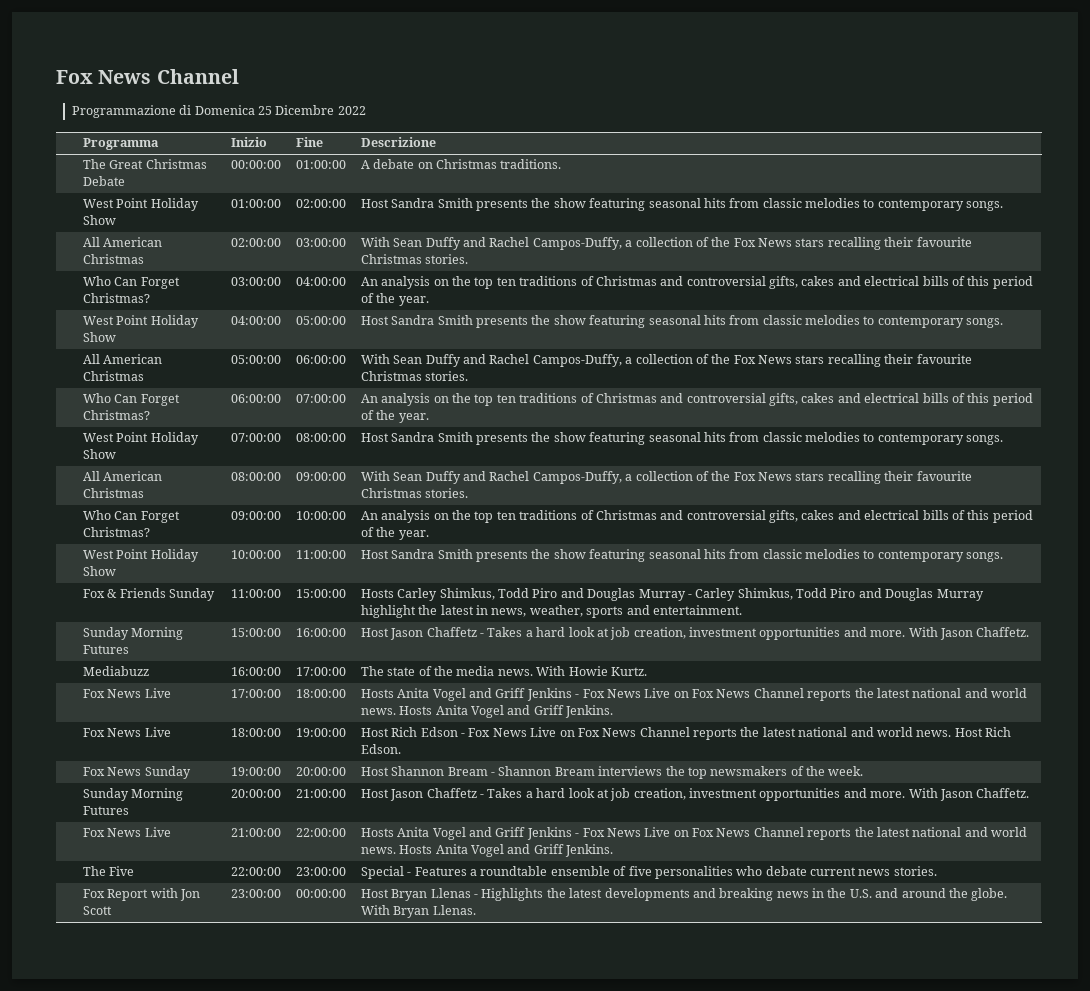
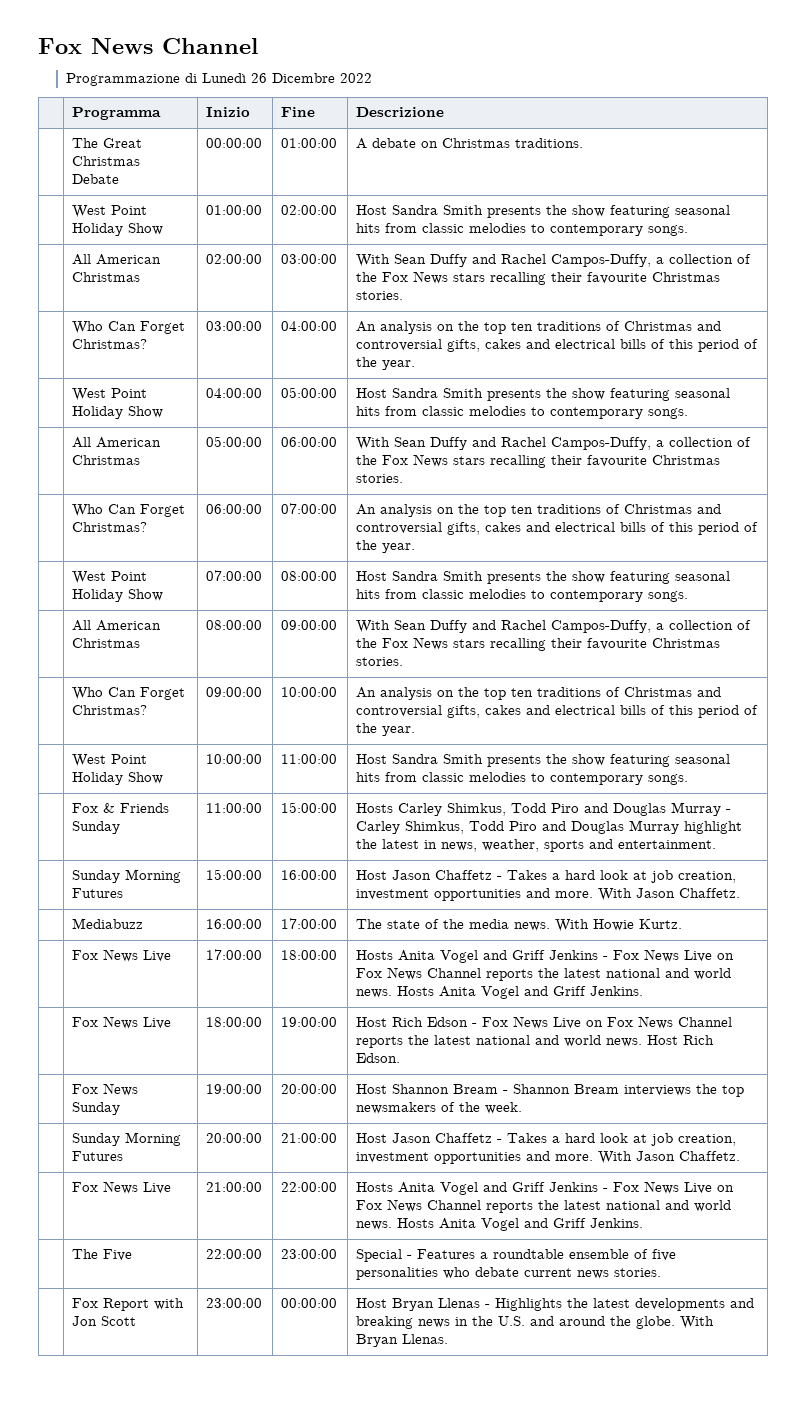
- Programmazione di Domenica 25 Dicembre 2022
+ Programmazione di Lunedì 26 Dicembre 2022

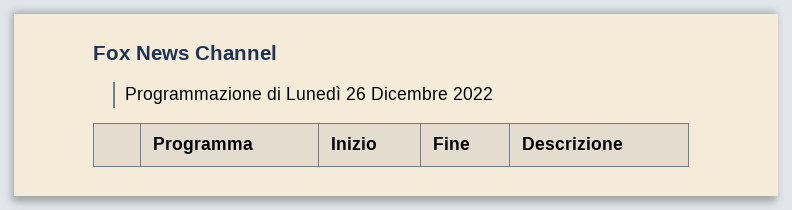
- | The Great Christmas Debate | 00:00:00 | 01:00:00 | A debate on Christmas traditions.
- | West Point Holiday Show | 01:00:00 | 02:00:00 | Host Sandra Smith presents the show featuring seasonal hits from classic melodies to contemporary songs.
- | All American Christmas | 02:00:00 | 03:00:00 | With Sean Duffy and Rachel Campos-Duffy, a collection of the Fox News stars recalling their favourite Christmas stories.
- | Who Can Forget Christmas? | 03:00:00 | 04:00:00 | An analysis on the top ten traditions of Christmas and controversial gifts, cakes and electrical bills of this period of the year.
- | West Point Holiday Show | 04:00:00 | 05:00:00 | Host Sandra Smith presents the show featuring seasonal hits from classic melodies to contemporary songs.
- | All American Christmas | 05:00:00 | 06:00:00 | With Sean Duffy and Rachel Campos-Duffy, a collection of the Fox News stars recalling their favourite Christmas stories.
- | Who Can Forget Christmas? | 06:00:00 | 07:00:00 | An analysis on the top ten traditions of Christmas and controversial gifts, cakes and electrical bills of this period of the year.
- | West Point Holiday Show | 07:00:00 | 08:00:00 | Host Sandra Smith presents the show featuring seasonal hits from classic melodies to contemporary songs.
- | All American Christmas | 08:00:00 | 09:00:00 | With Sean Duffy and Rachel Campos-Duffy, a collection of the Fox News stars recalling their favourite Christmas stories.
- | Who Can Forget Christmas? | 09:00:00 | 10:00:00 | An analysis on the top ten traditions of Christmas and controversial gifts, cakes and electrical bills of this period of the year.
- | West Point Holiday Show | 10:00:00 | 11:00:00 | Host Sandra Smith presents the show featuring seasonal hits from classic melodies to contemporary songs.
- | Fox & Friends Sunday | 11:00:00 | 15:00:00 | Hosts Carley Shimkus, Todd Piro and Douglas Murray - Carley Shimkus, Todd Piro and Douglas Murray highlight the latest in news, weather, sports and entertainment.
- | Sunday Morning Futures | 15:00:00 | 16:00:00 | Host Jason Chaffetz - Takes a hard look at job creation, investment opportunities and more. With Jason Chaffetz.
- | Mediabuzz | 16:00:00 | 17:00:00 | The state of the media news. With Howie Kurtz.
- | Fox News Live | 17:00:00 | 18:00:00 | Hosts Anita Vogel and Griff Jenkins - Fox News Live on Fox News Channel reports the latest national and world news. Hosts Anita Vogel and Griff Jenkins.
- | Fox News Live | 18:00:00 | 19:00:00 | Host Rich Edson - Fox News Live on Fox News Channel reports the latest national and world news. Host Rich Edson.
- | Fox News Sunday | 19:00:00 | 20:00:00 | Host Shannon Bream - Shannon Bream interviews the top newsmakers of the week.
- | Sunday Morning Futures | 20:00:00 | 21:00:00 | Host Jason Chaffetz - Takes a hard look at job creation, investment opportunities and more. With Jason Chaffetz.
- | Fox News Live | 21:00:00 | 22:00:00 | Hosts Anita Vogel and Griff Jenkins - Fox News Live on Fox News Channel reports the latest national and world news. Hosts Anita Vogel and Griff Jenkins.
- | The Five | 22:00:00 | 23:00:00 | Special - Features a roundtable ensemble of five personalities who debate current news stories.
- | Fox Report with Jon Scott | 23:00:00 | 00:00:00 | Host Bryan Llenas - Highlights the latest developments and breaking news in the U.S. and around the globe. With Bryan Llenas.

